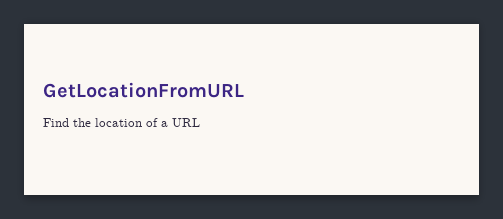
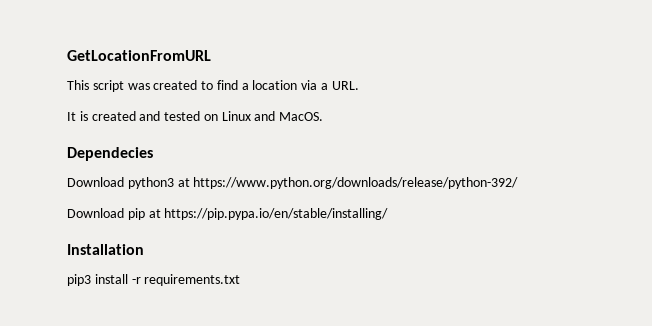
- Find the location of a URL
+ This script was created to find a location via a URL.
+ It is created and tested on Linux and MacOS.
+ Dependecies
+ Download python3 at https://www.python.org/downloads/release/python-392/
+ Download pip at https://pip.pypa.io/en/stable/installing/
+ Installation
+ pip3 install -r requirements.txt

